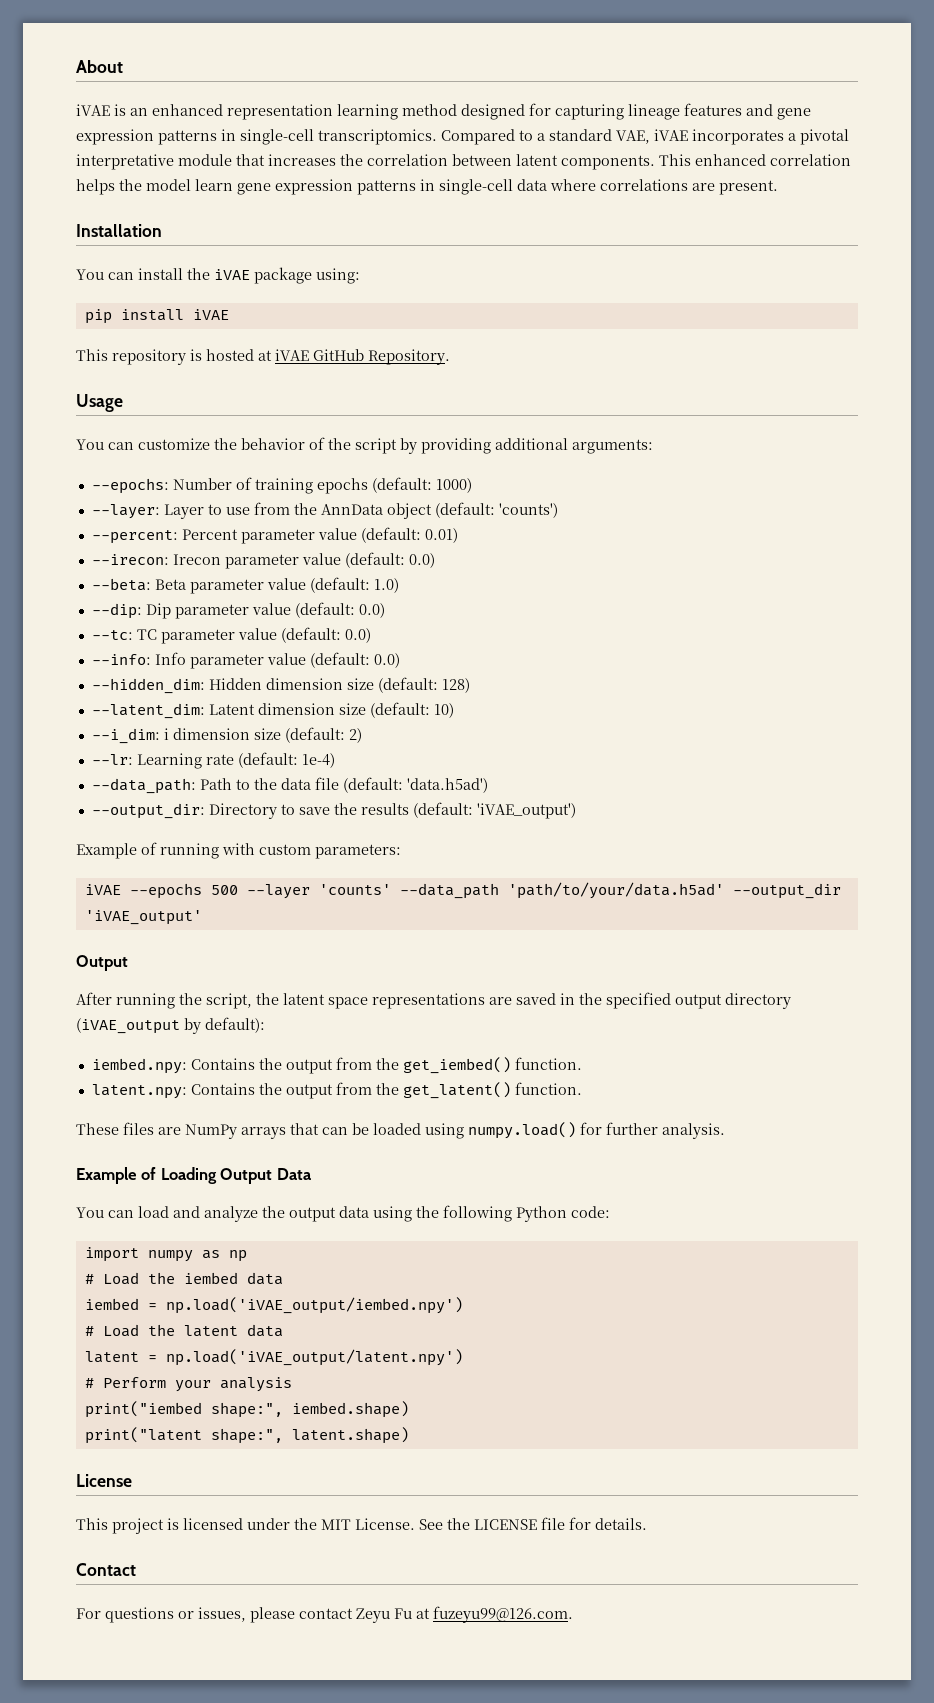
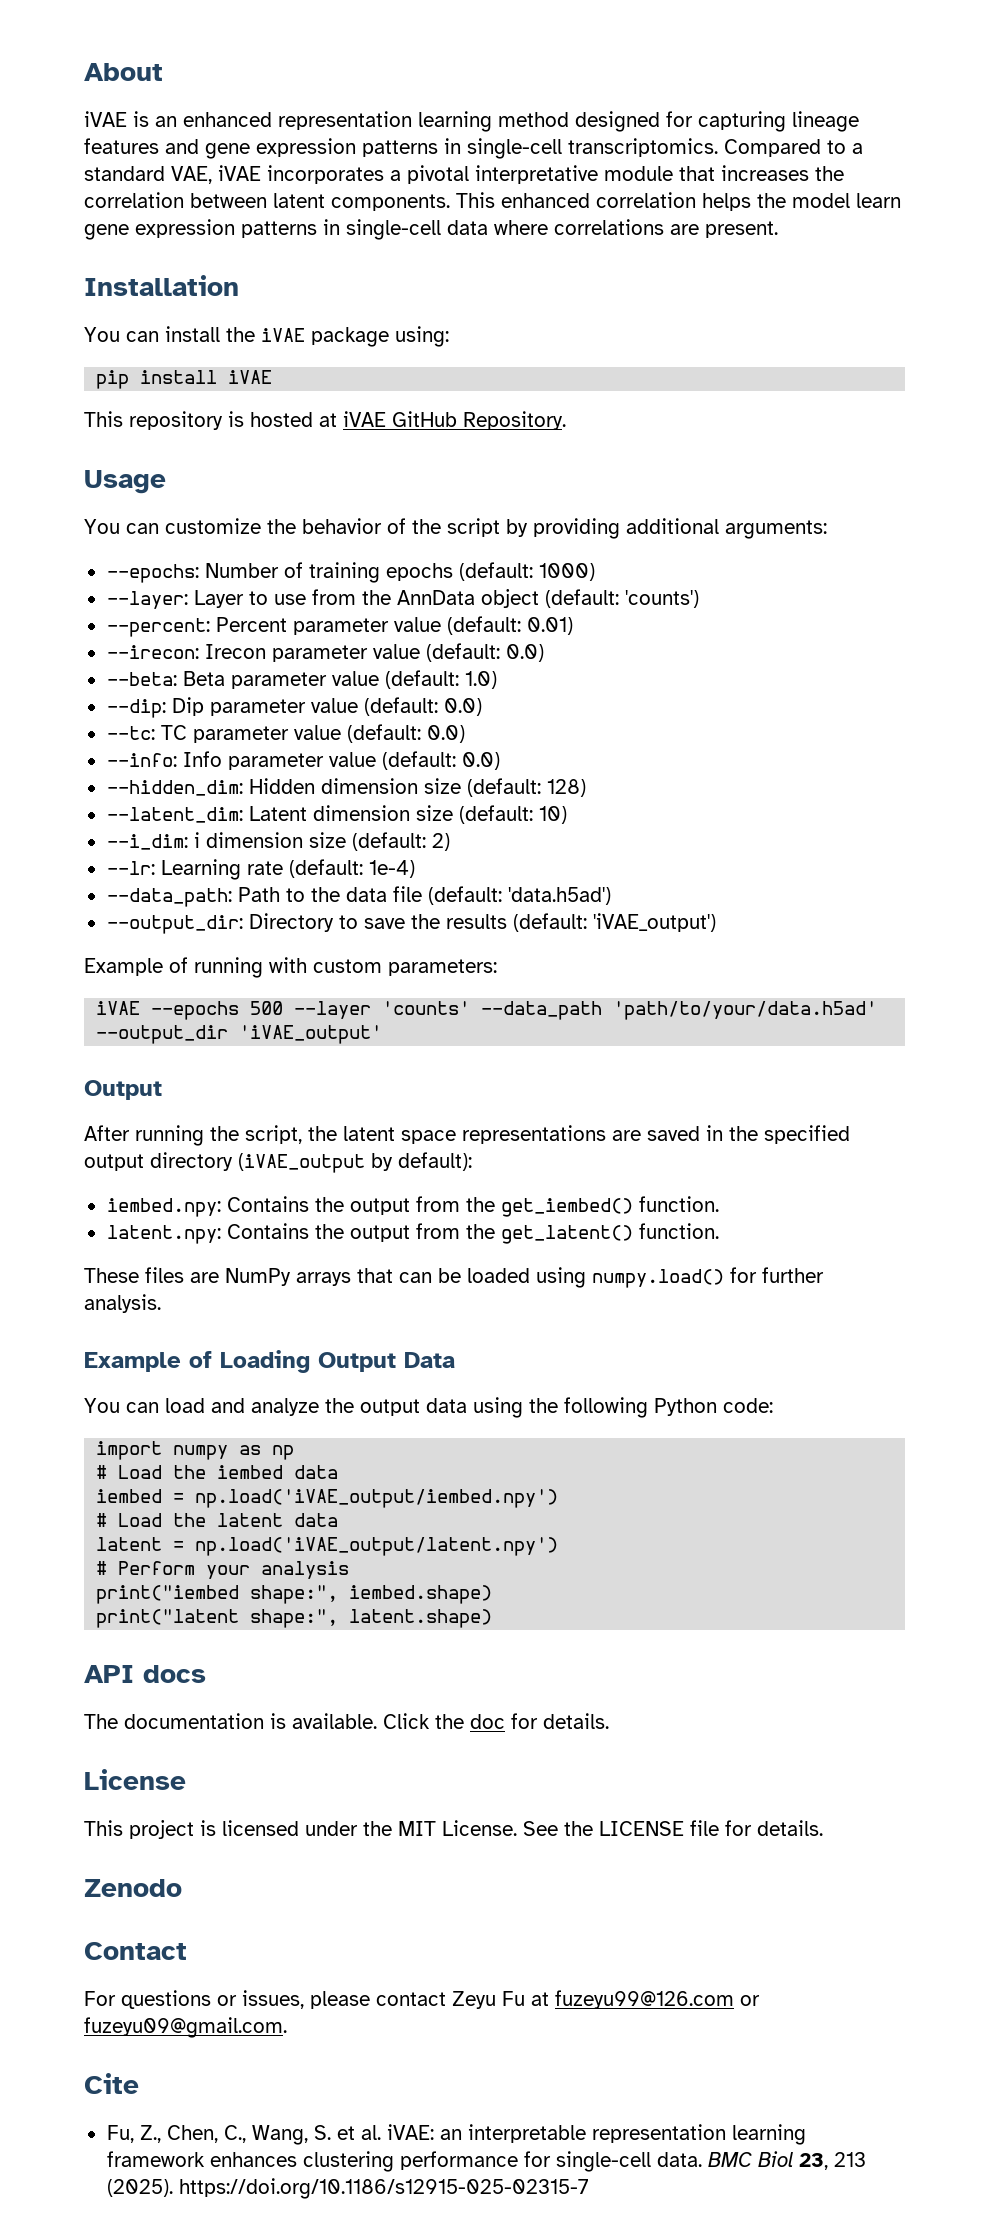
+ API docs
+ The documentation is available. Click the doc for details.
+ Zenodo
- For questions or issues, please contact Zeyu Fu at fuzeyu99@126.com.
+ For questions or issues, please contact Zeyu Fu at fuzeyu99@126.com or fuzeyu09@gmail.com.
+ Cite
+ Fu, Z., Chen, C., Wang, S. et al. iVAE: an interpretable representation learning framework enhances clustering performance for single-cell data. BMC Biol 23, 213 (2025). https://doi.org/10.1186/s12915-025-02315-7

